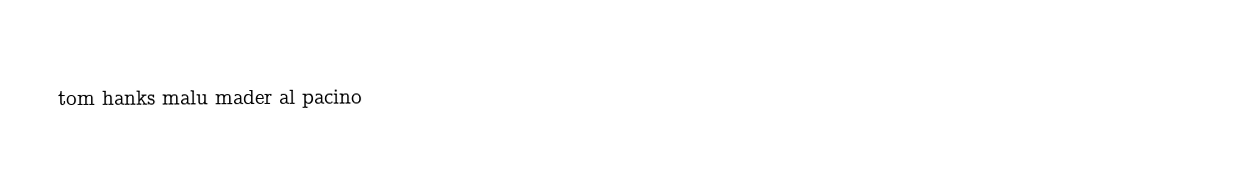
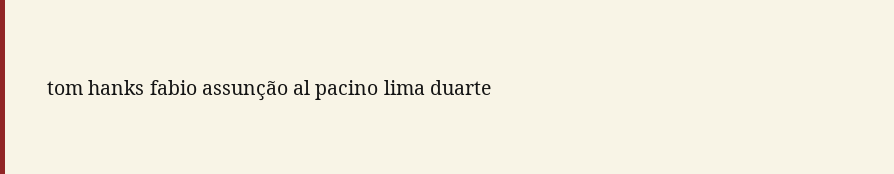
- tom hanks malu mader al pacino
+ tom hanks fabio assunção al pacino lima duarte

